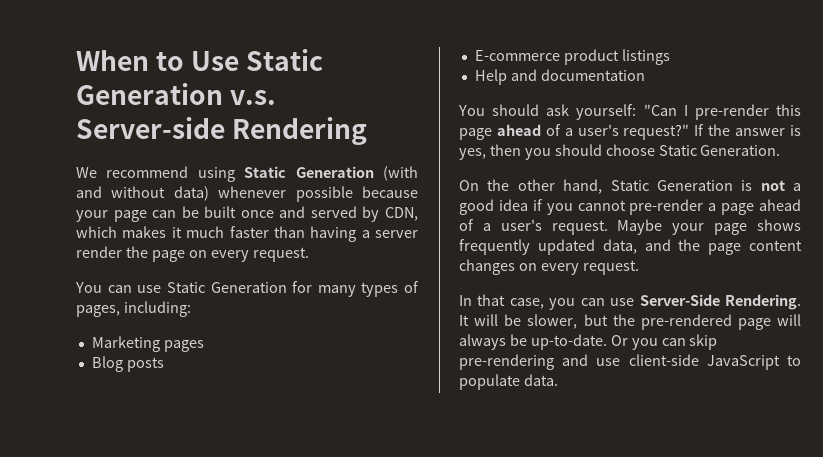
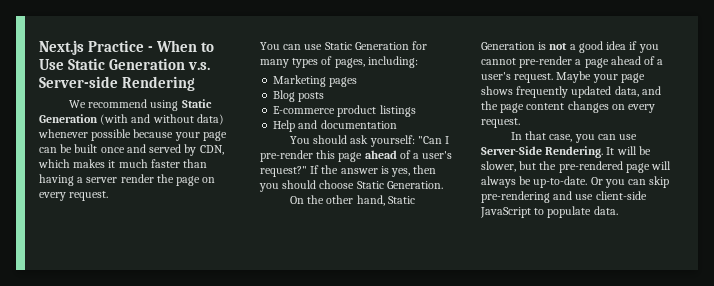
- When to Use Static Generation v.s. Server-side Rendering
+ Next.js Practice - When to Use Static Generation v.s. Server-side Rendering

